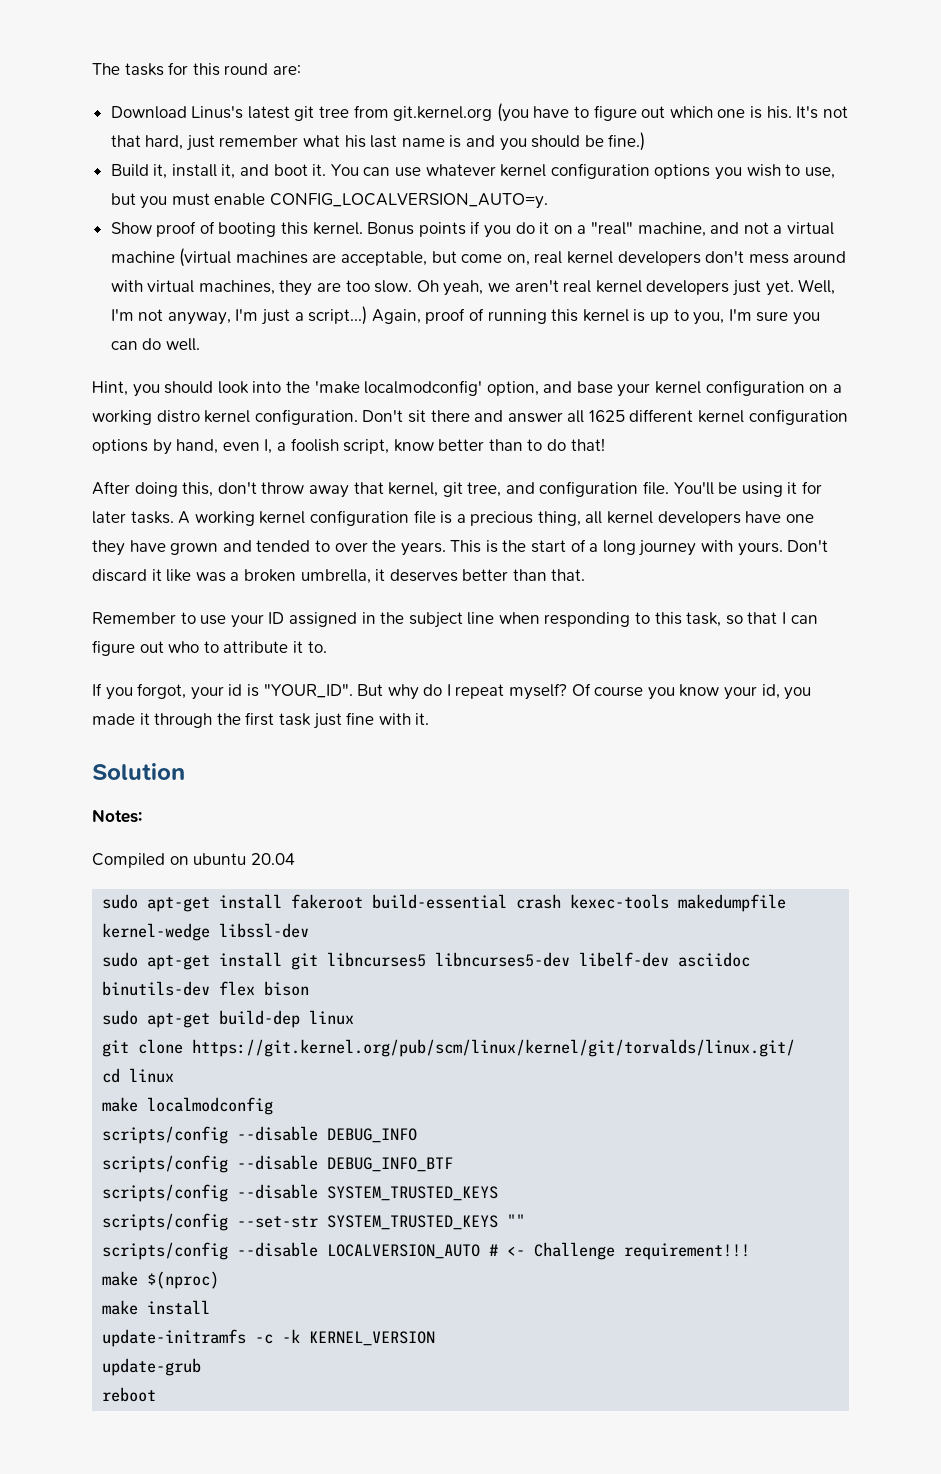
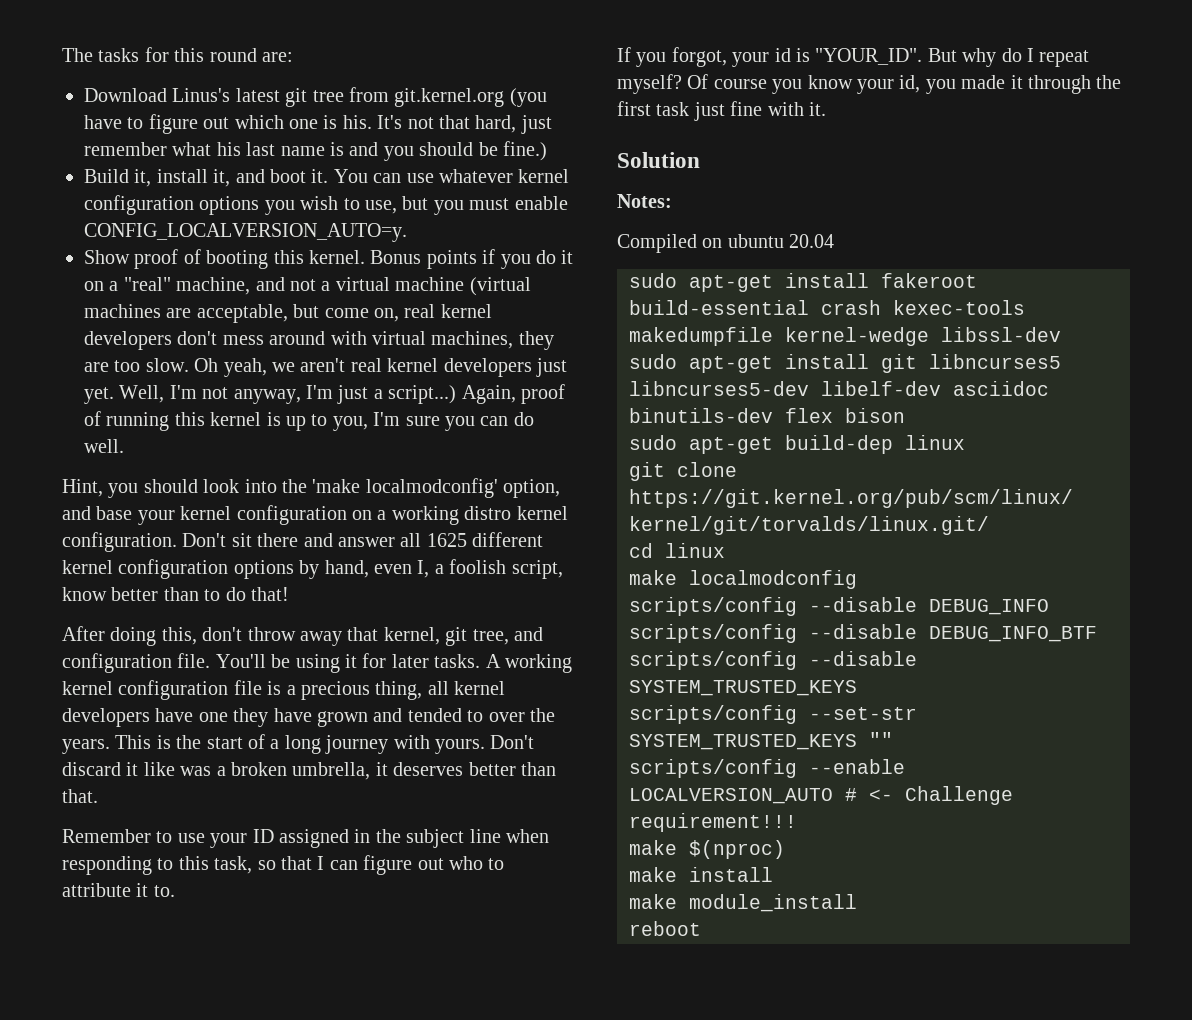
- scripts/config --disable LOCALVERSION_AUTO # <- Challenge requirement!!!
+ scripts/config --enable LOCALVERSION_AUTO # <- Challenge requirement!!!
- update-initramfs -c -k KERNEL_VERSION
- update-grub
+ make module_install

